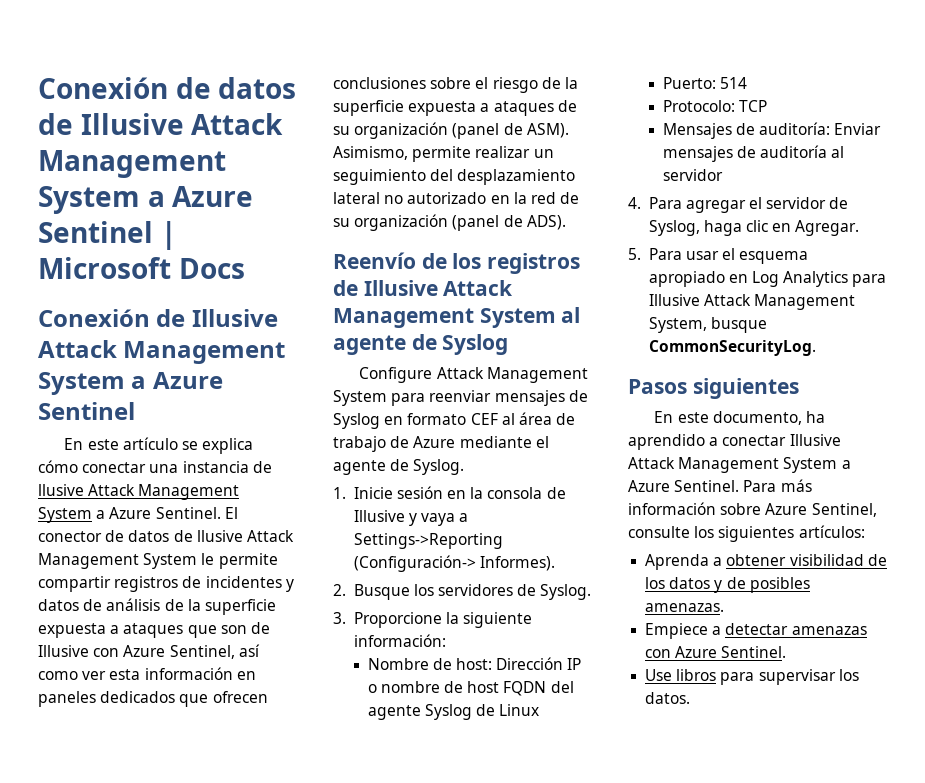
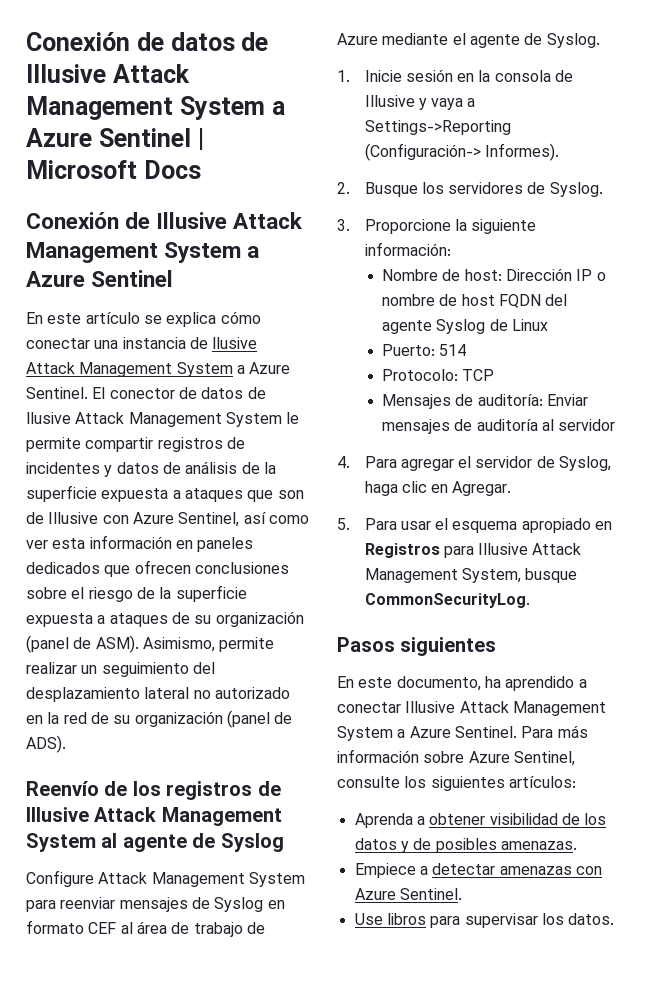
- 5. Para usar el esquema apropiado en Log Analytics para Illusive Attack Management System, busque CommonSecurityLog.
+ 5. Para usar el esquema apropiado en Registros para Illusive Attack Management System, busque CommonSecurityLog.

